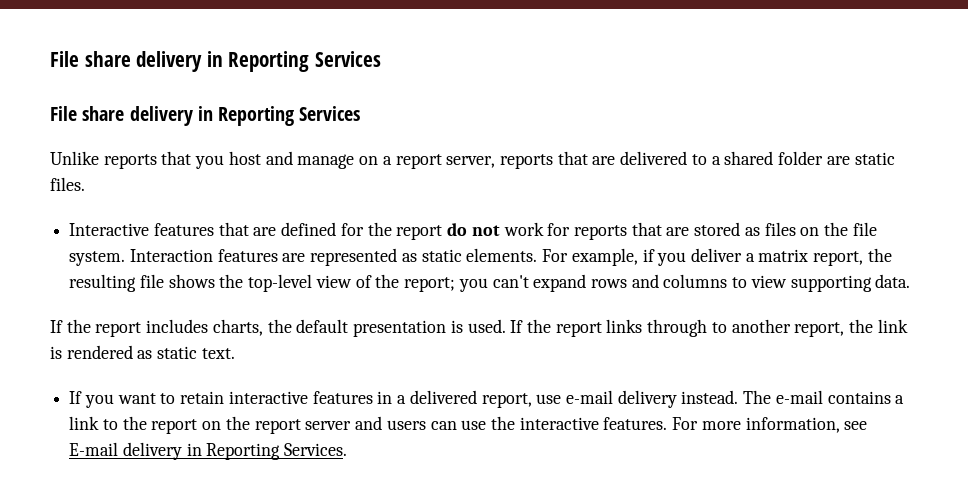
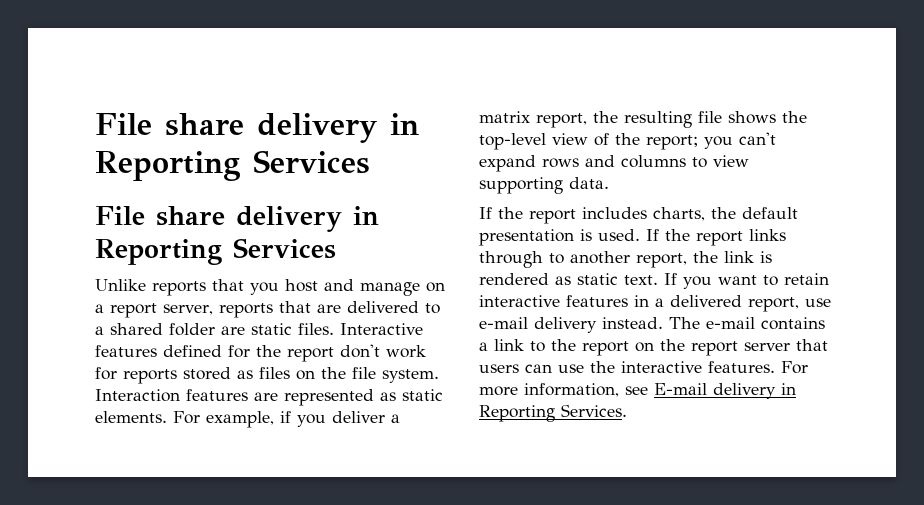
- Unlike reports that you host and manage on a report server, reports that are delivered to a shared folder are static files.
- Interactive features that are defined for the report do not work for reports that are stored as files on the file system.
+ Unlike reports that you host and manage on a report server, reports that are delivered to a shared folder are static files. Interactive features defined for the report don't work for reports stored as files on the file system.
- If the report links through to another report, the link is rendered as static text.
- If you want to retain interactive features in a delivered report, use e-mail delivery instead.
+ If the report links through to another report, the link is rendered as static text. If you want to retain interactive features in a delivered report, use e-mail delivery instead.
- The e-mail contains a link to the report on the report server and users can use the interactive features.
+ The e-mail contains a link to the report on the report server that users can use the interactive features.

